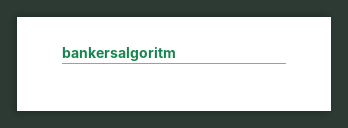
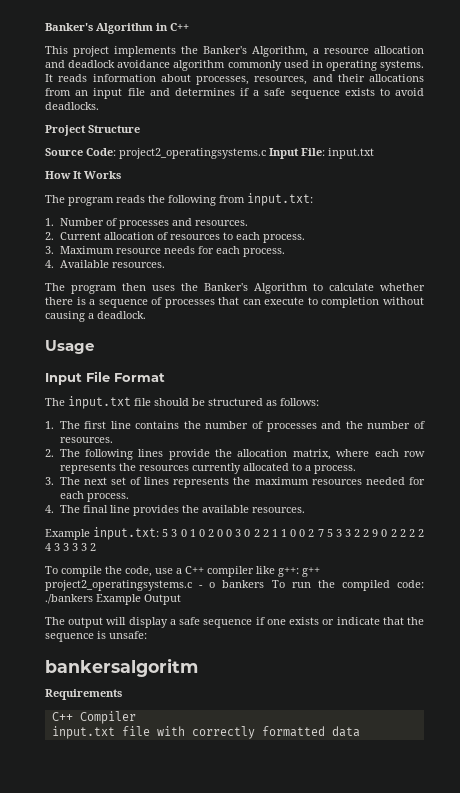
+ Banker's Algorithm in C++
+ This project implements the Banker's Algorithm, a resource allocation and deadlock avoidance algorithm commonly used in operating systems. It reads information about processes, resources, and their allocations from an input file and determines if a safe sequence exists to avoid deadlocks.
+ Project Structure
+ Source Code: project2_operatingsystems.c Input File: input.txt
+ How It Works
+ The program reads the following from input.txt:
+ 1. Number of processes and resources.
+ 2. Current allocation of resources to each process.
+ 3. Maximum resource needs for each process.
+ 4. Available resources.
+ The program then uses the Banker's Algorithm to calculate whether there is a sequence of processes that can execute to completion without causing a deadlock.
+ Usage
+ Input File Format
+ The input.txt file should be structured as follows:
+ 1. The first line contains the number of processes and the number of resources.
+ 2. The following lines provide the allocation matrix, where each row represents the resources currently allocated to a process.
+ 3. The next set of lines represents the maximum resources needed for each process.
+ 4. The final line provides the available resources.
+ Example input.txt: 5 3 0 1 0 2 0 0 3 0 2 2 1 1 0 0 2 7 5 3 3 2 2 9 0 2 2 2 2 4 3 3 3 3 2
+ To compile the code, use a C++ compiler like g++: g++ project2_operatingsystems.c - o bankers To run the compiled code: ./bankers Example Output
+ The output will display a safe sequence if one exists or indicate that the sequence is unsafe:
  bankersalgoritm
+ Requirements
+ C++ Compiler
+ input.txt file with correctly formatted data

